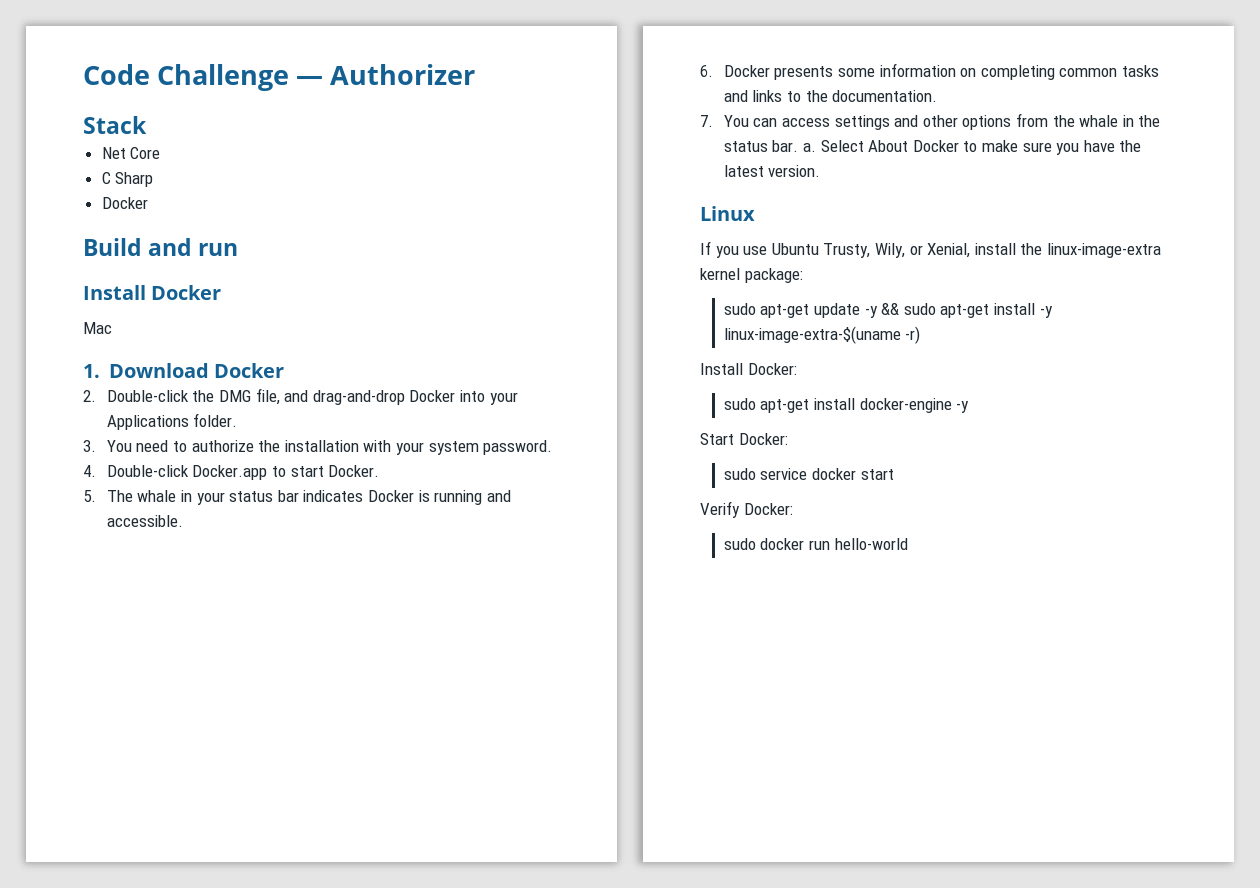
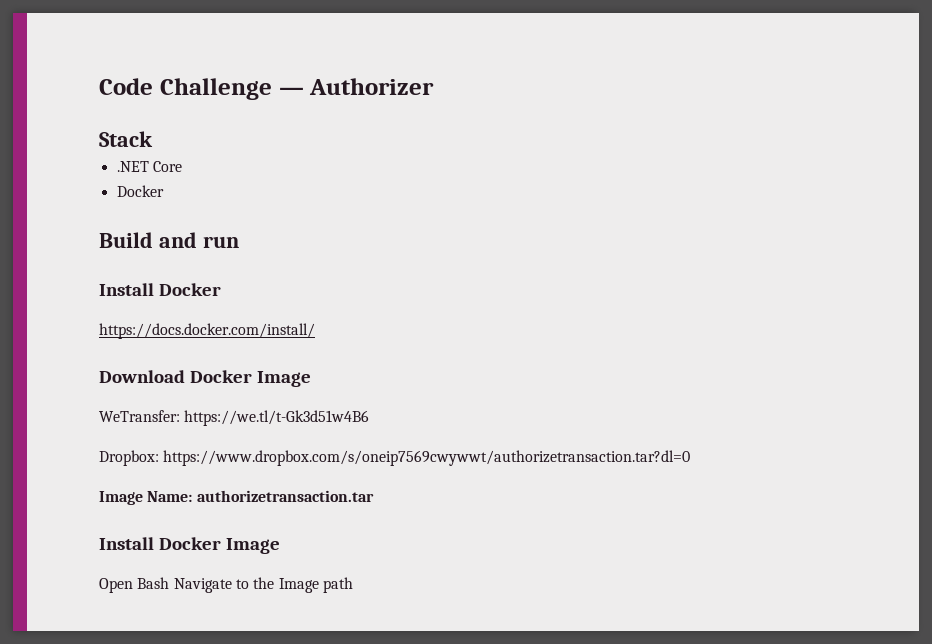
- Net Core
+ .NET Core
- C Sharp
- Mac
- 1. Download Docker
- 2. Double-click the DMG file, and drag-and-drop Docker into your Applications folder.
- 3. You need to authorize the installation with your system password.
- 4. Double-click Docker.app to start Docker.
- 5. The whale in your status bar indicates Docker is running and accessible.
- 6. Docker presents some information on completing common tasks and links to the documentation.
- 7. You can access settings and other options from the whale in the status bar. a. Select About Docker to make sure you have the latest version.
- Linux
- If you use Ubuntu Trusty, Wily, or Xenial, install the linux-image-extra kernel package:
- sudo apt-get update -y && sudo apt-get install -y linux-image-extra-$(uname -r)
- Install Docker:
- sudo apt-get install docker-engine -y
- Start Docker:
- sudo service docker start
- Verify Docker:
- sudo docker run hello-world
+ https://docs.docker.com/install/
+ Download Docker Image
+ WeTransfer: https://we.tl/t-Gk3d51w4B6
+ Dropbox: https://www.dropbox.com/s/oneip7569cwywwt/authorizetransaction.tar?dl=0
+ Image Name: authorizetransaction.tar
+ Install Docker Image
+ Open Bash Navigate to the Image path

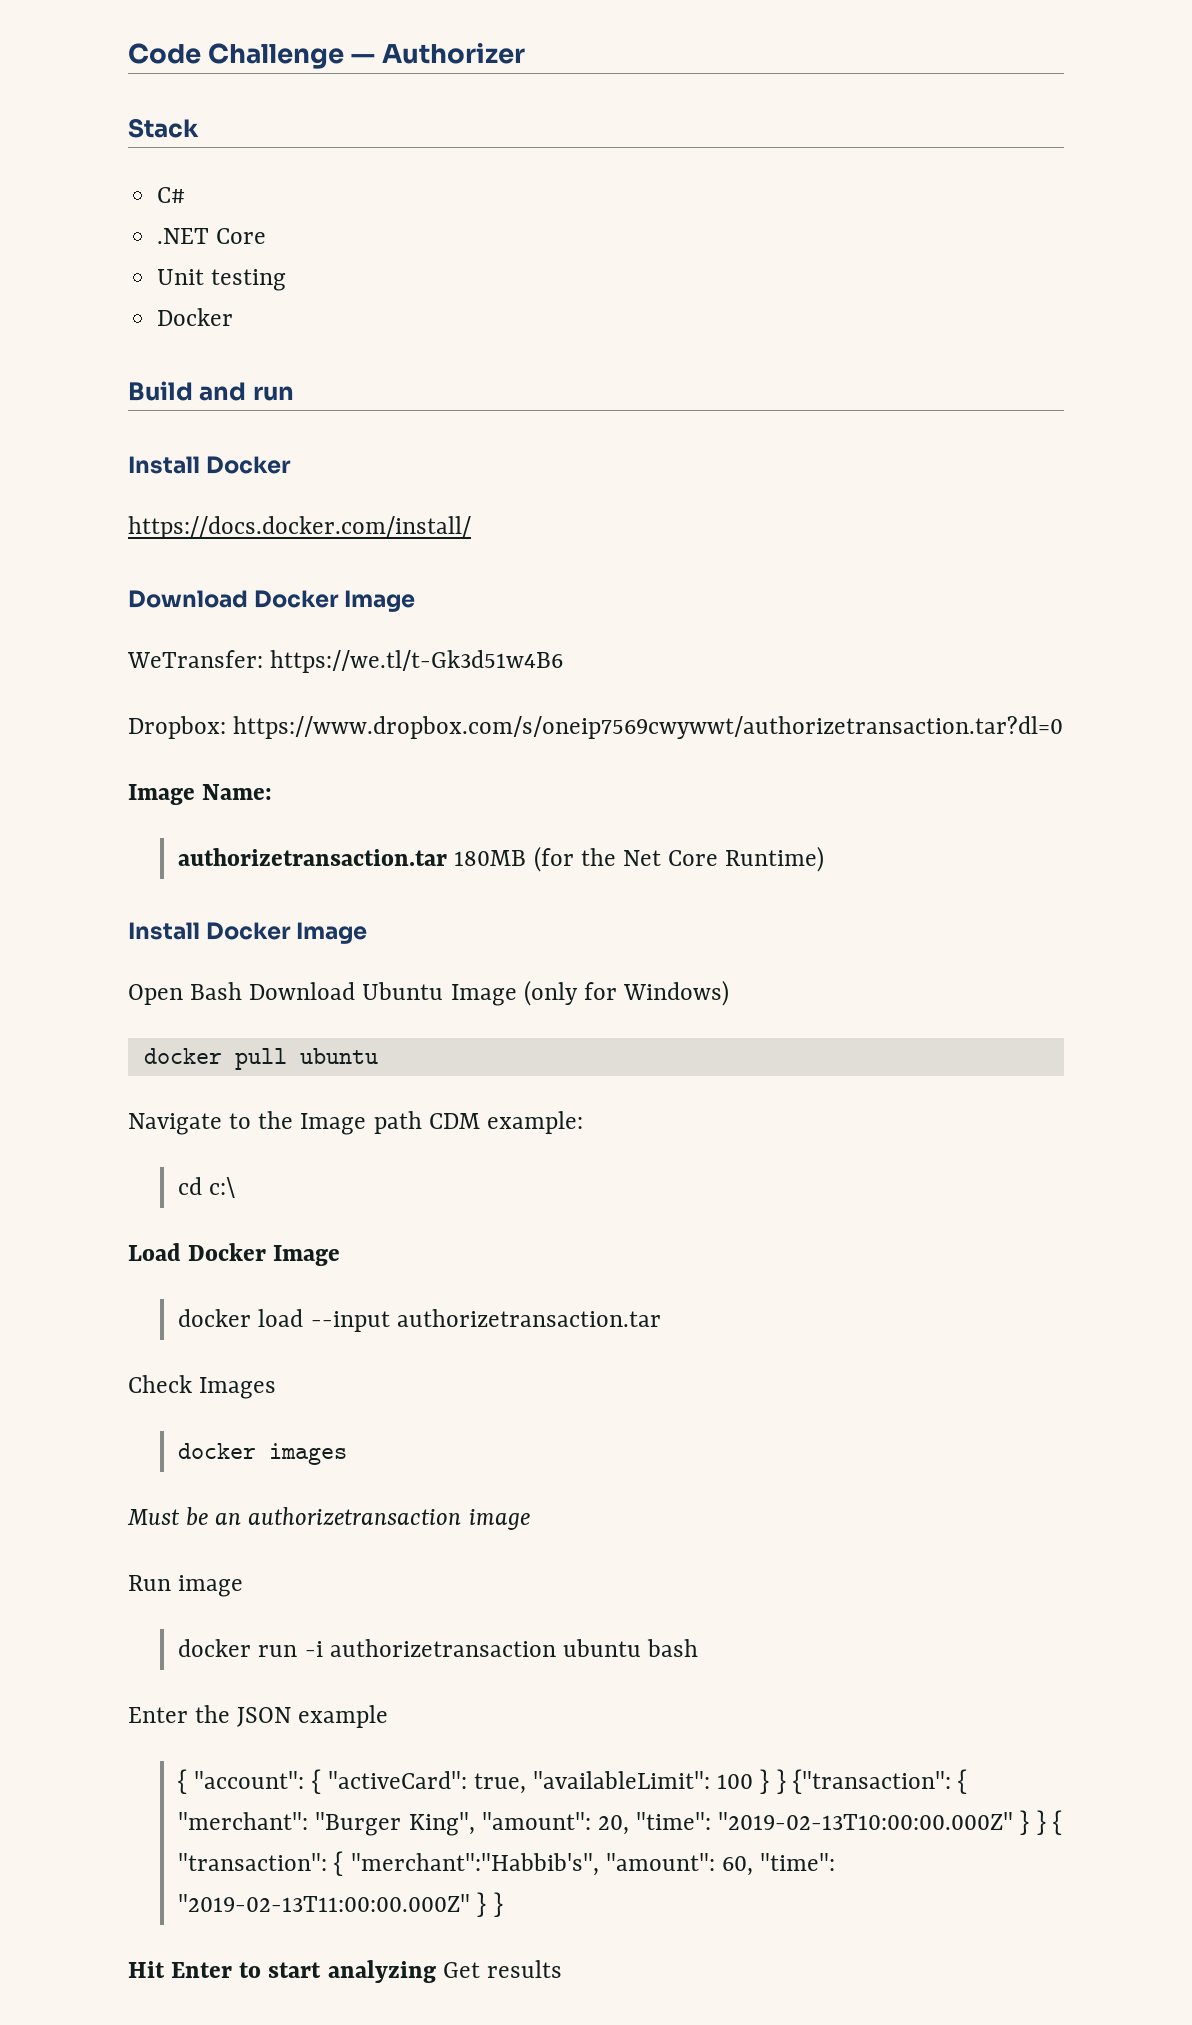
+ C#
+ Unit testing
- Image Name: authorizetransaction.tar
+ Image Name:
+ authorizetransaction.tar 180MB (for the Net Core Runtime)
- Open Bash Navigate to the Image path
+ Open Bash Download Ubuntu Image (only for Windows)
+ docker pull ubuntu
+ Navigate to the Image path CDM example:
+ cd c:\
+ Load Docker Image
+ docker load --input authorizetransaction.tar
+ Check Images
+ docker images
+ Must be an authorizetransaction image
+ Run image
+ docker run -i authorizetransaction ubuntu bash
+ Enter the JSON example
+ { "account": { "activeCard": true, "availableLimit": 100 } } {"transaction": { "merchant": "Burger King", "amount": 20, "time": "2019-02-13T10:00:00.000Z" } } { "transaction": { "merchant":"Habbib's", "amount": 60, "time": "2019-02-13T11:00:00.000Z" } }
+ Hit Enter to start analyzing Get results

